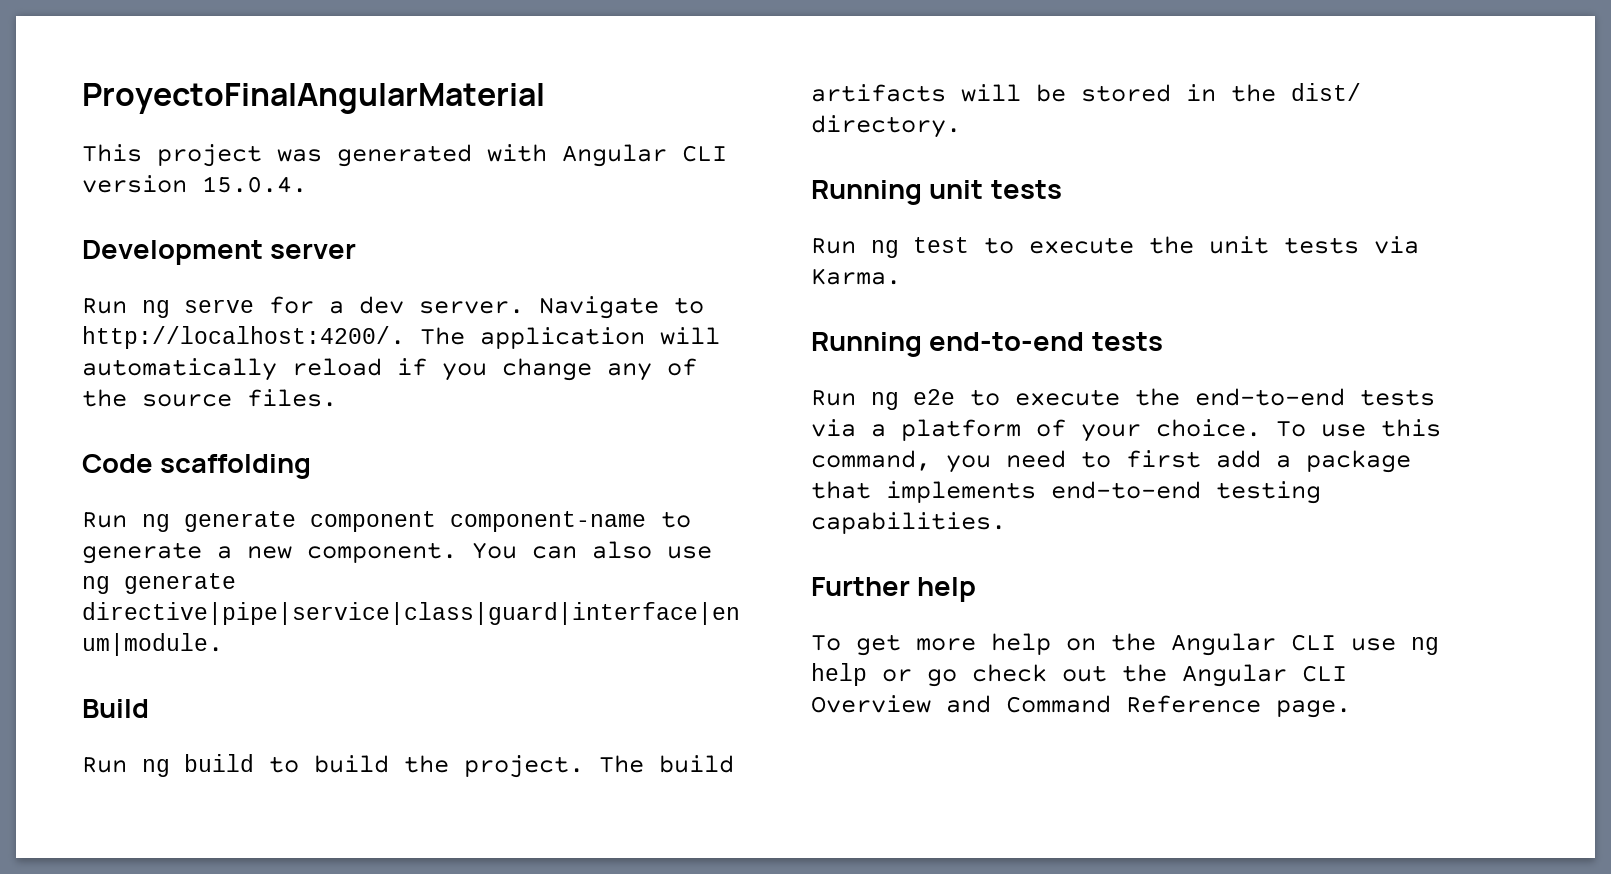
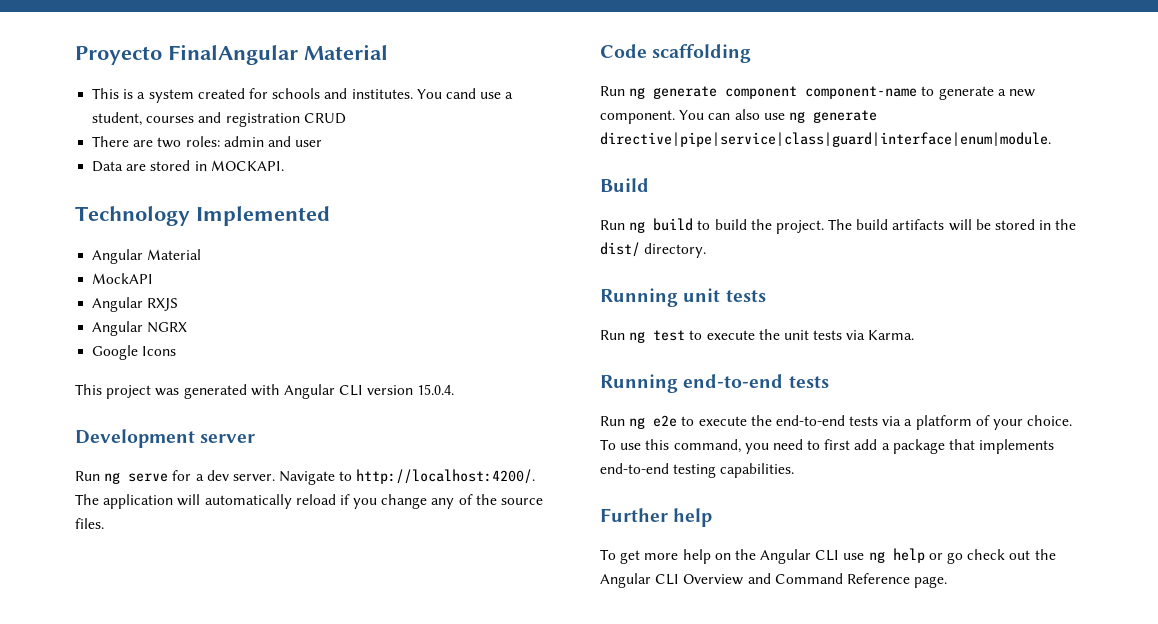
- ProyectoFinalAngularMaterial
+ Proyecto FinalAngular Material
+ This is a system created for schools and institutes. You cand use a student, courses and registration CRUD
+ There are two roles: admin and user
+ Data are stored in MOCKAPI.
+ Technology Implemented
+ Angular Material
+ MockAPI
+ Angular RXJS
+ Angular NGRX
+ Google Icons

